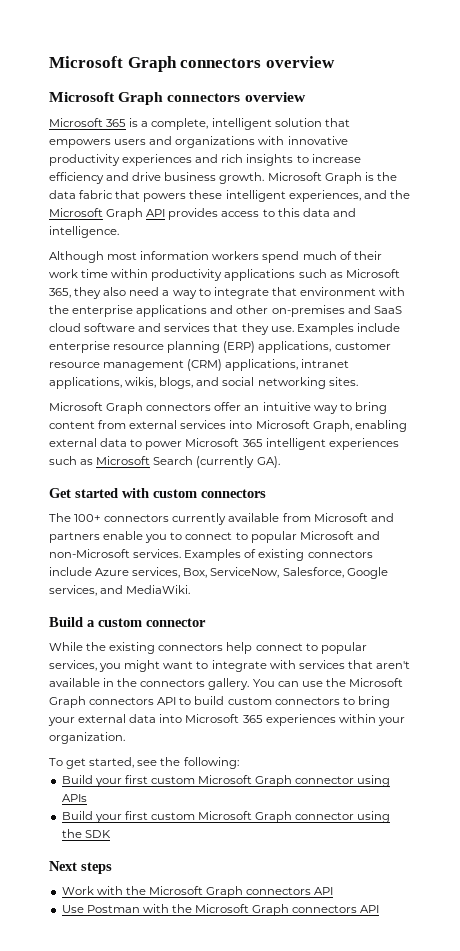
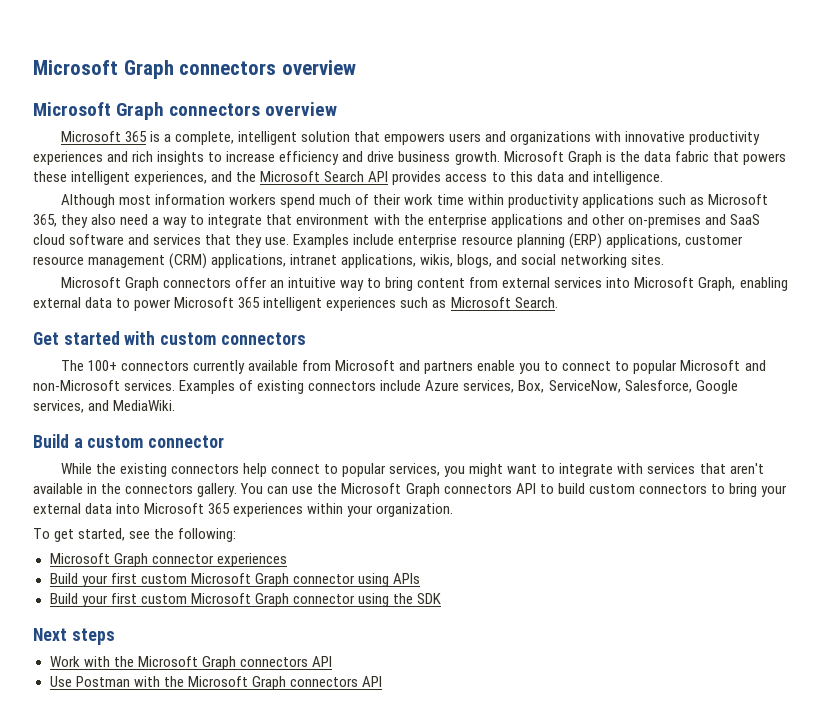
- Microsoft Graph is the data fabric that powers these intelligent experiences, and the Microsoft Graph API provides access to this data and intelligence.
+ Microsoft Graph is the data fabric that powers these intelligent experiences, and the Microsoft Search API provides access to this data and intelligence.
- Microsoft Graph connectors offer an intuitive way to bring content from external services into Microsoft Graph, enabling external data to power Microsoft 365 intelligent experiences such as Microsoft Search (currently GA).
+ Microsoft Graph connectors offer an intuitive way to bring content from external services into Microsoft Graph, enabling external data to power Microsoft 365 intelligent experiences such as Microsoft Search.
+ Microsoft Graph connector experiences

